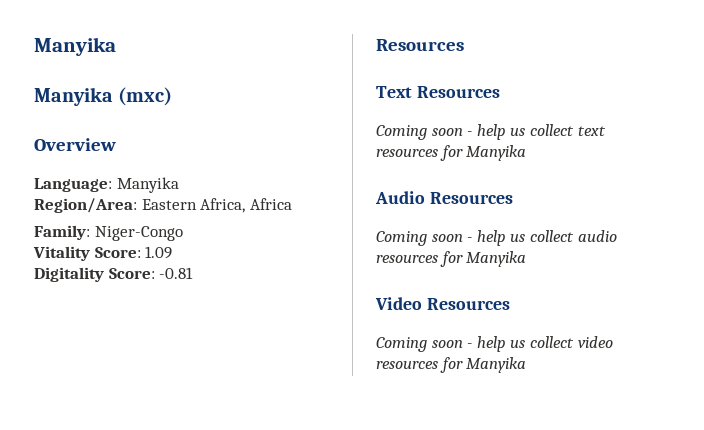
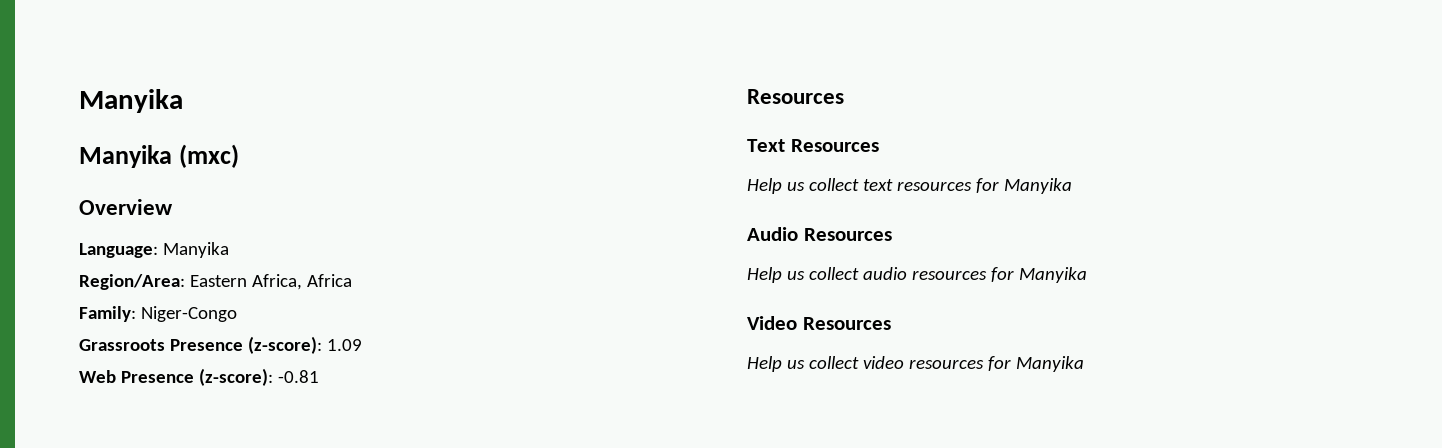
- Vitality Score: 1.09
- Digitality Score: -0.81
+ Grassroots Presence (z-score): 1.09
+ Web Presence (z-score): -0.81
- Coming soon - help us collect text resources for Manyika
+ Help us collect text resources for Manyika
- Coming soon - help us collect audio resources for Manyika
+ Help us collect audio resources for Manyika
- Coming soon - help us collect video resources for Manyika
+ Help us collect video resources for Manyika

